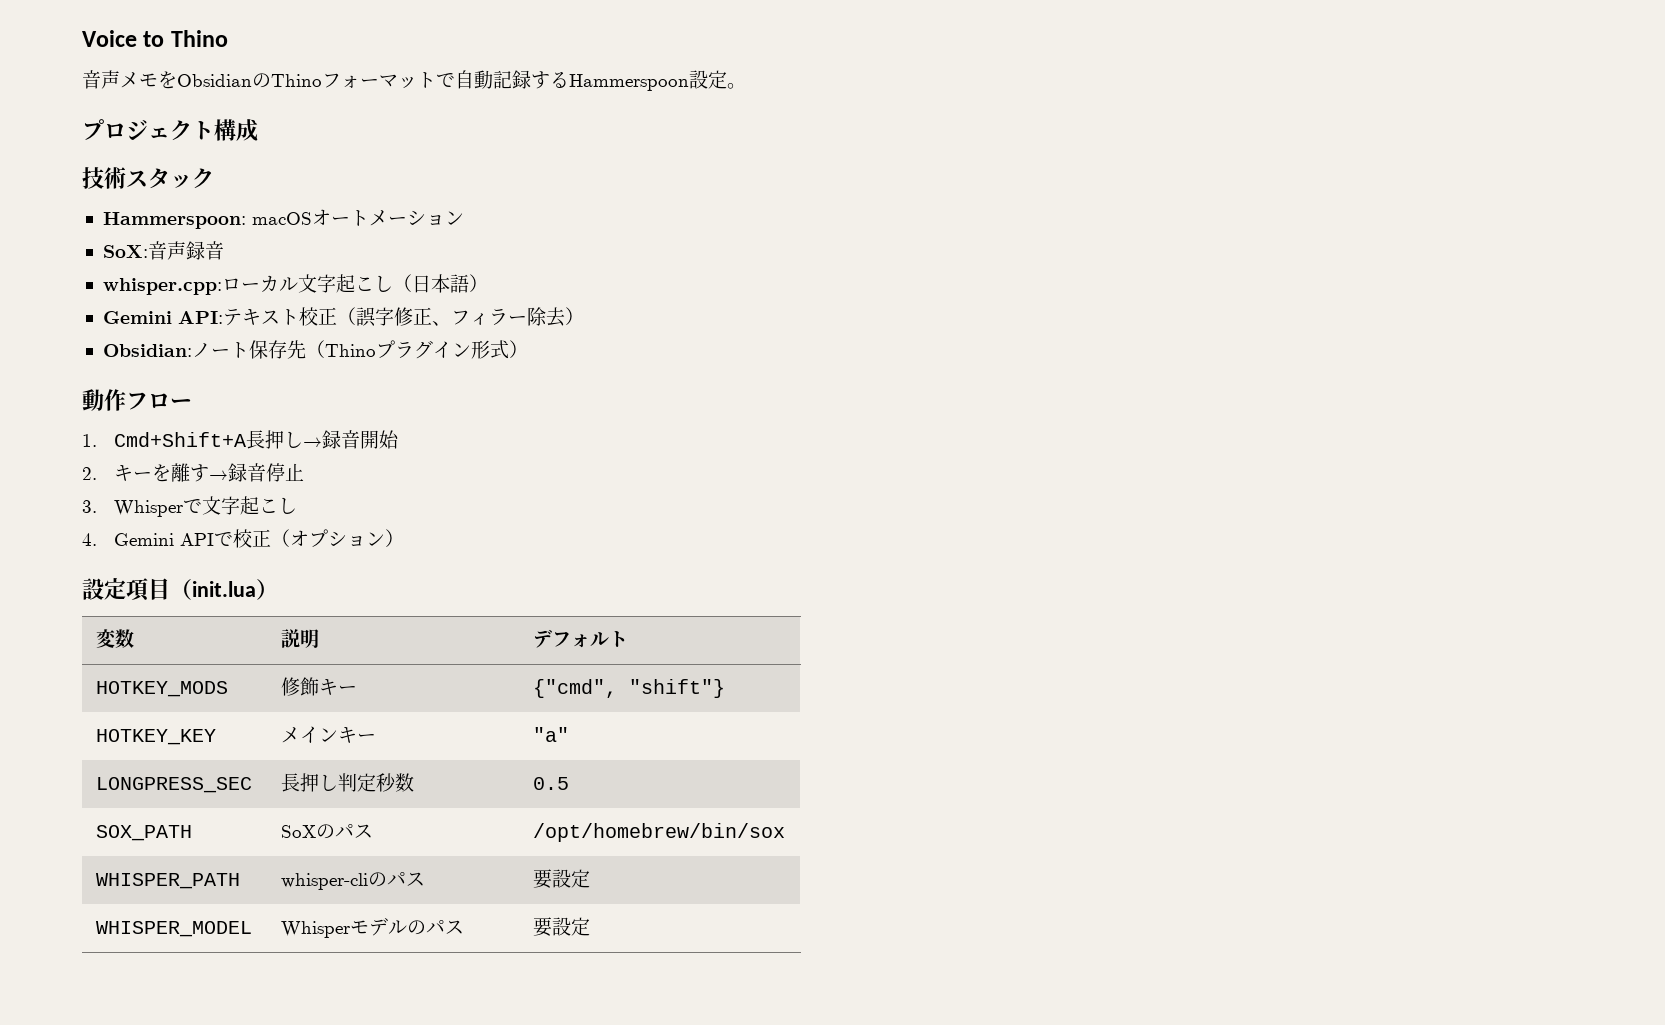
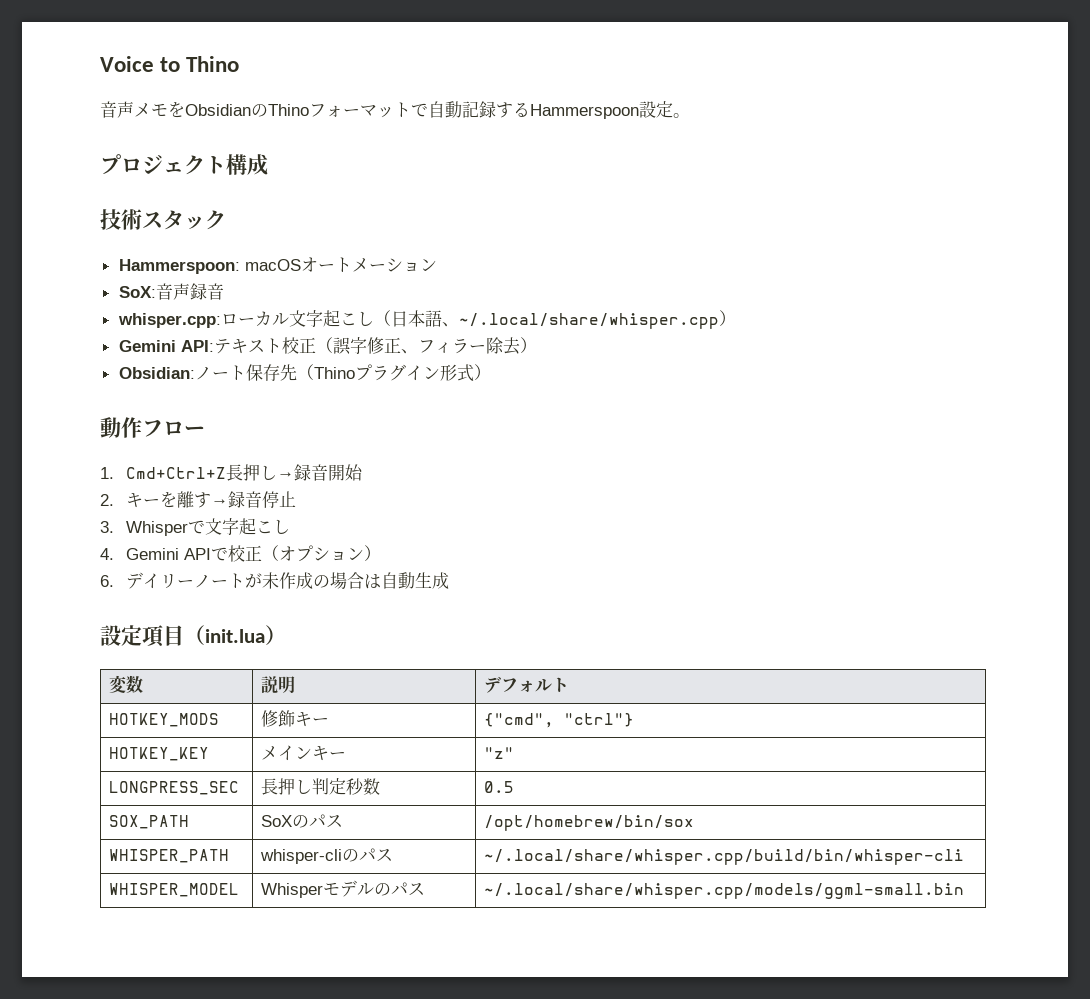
- whisper.cpp:ローカル文字起こし（日本語）
+ whisper.cpp:ローカル文字起こし（日本語、~/.local/share/whisper.cpp）
- 1. Cmd+Shift+A長押し→録音開始
+ 1. Cmd+Ctrl+Z長押し→録音開始
+ 6.デイリーノートが未作成の場合は自動生成
- HOTKEY_MODS | 修飾キー | {"cmd", "shift"}
+ HOTKEY_MODS | 修飾キー | {"cmd", "ctrl"}
- HOTKEY_KEY | メインキー | "a"
+ HOTKEY_KEY | メインキー | "z"
- WHISPER_PATH | whisper-cliのパス | 要設定
+ WHISPER_PATH | whisper-cliのパス | ~/.local/share/whisper.cpp/build/bin/whisper-cli
- WHISPER_MODEL | Whisperモデルのパス | 要設定
+ WHISPER_MODEL | Whisperモデルのパス | ~/.local/share/whisper.cpp/models/ggml-small.bin

